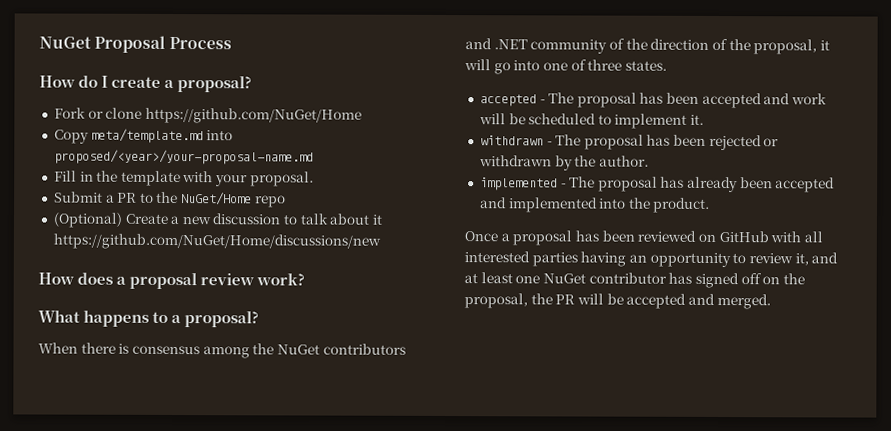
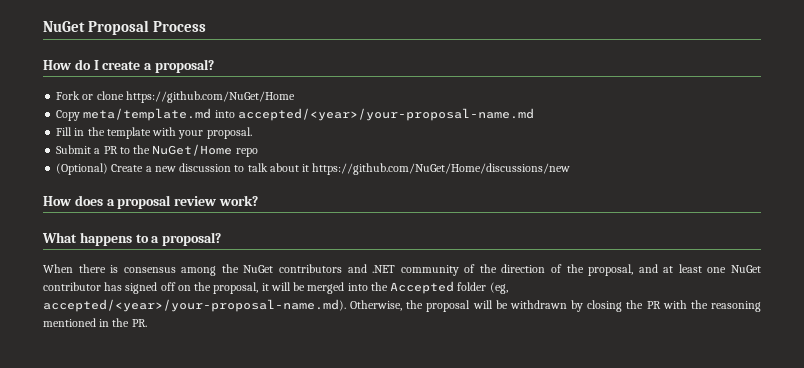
- Copy meta/template.md into proposed/<year>/your-proposal-name.md
+ Copy meta/template.md into accepted/<year>/your-proposal-name.md
- When there is consensus among the NuGet contributors and .NET community of the direction of the proposal, it will go into one of three states.
- accepted - The proposal has been accepted and work will be scheduled to implement it.
- withdrawn - The proposal has been rejected or withdrawn by the author.
- implemented - The proposal has already been accepted and implemented into the product.
- Once a proposal has been reviewed on GitHub with all interested parties having an opportunity to review it, and at least one NuGet contributor has signed off on the proposal, the PR will be accepted and merged.
+ When there is consensus among the NuGet contributors and .NET community of the direction of the proposal, and at least one NuGet contributor has signed off on the proposal, it will be merged into the Accepted folder (eg, accepted/<year>/your-proposal-name.md). Otherwise, the proposal will be withdrawn by closing the PR with the reasoning mentioned in the PR.

